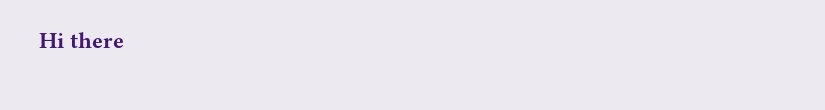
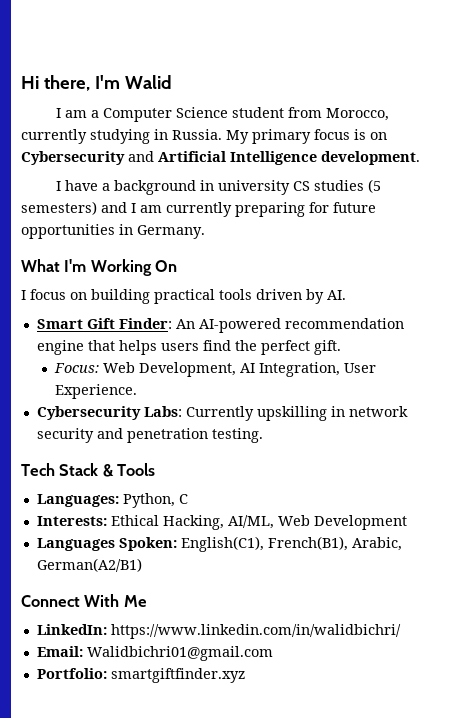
- Hi there
+ Hi there, I'm Walid
+ I am a Computer Science student from Morocco, currently studying in Russia. My primary focus is on Cybersecurity and Artificial Intelligence development.
+ I have a background in university CS studies (5 semesters) and I am currently preparing for future opportunities in Germany.
+ What I'm Working On
+ I focus on building practical tools driven by AI.
+ Smart Gift Finder: An AI-powered recommendation engine that helps users find the perfect gift.
+ Focus: Web Development, AI Integration, User Experience.
+ Cybersecurity Labs: Currently upskilling in network security and penetration testing.
+ Tech Stack & Tools
+ Languages: Python, C
+ Interests: Ethical Hacking, AI/ML, Web Development
+ Languages Spoken: English(C1), French(B1), Arabic, German(A2/B1)
+ Connect With Me
+ LinkedIn: https://www.linkedin.com/in/walidbichri/
+ Email: Walidbichri01@gmail.com
+ Portfolio: smartgiftfinder.xyz

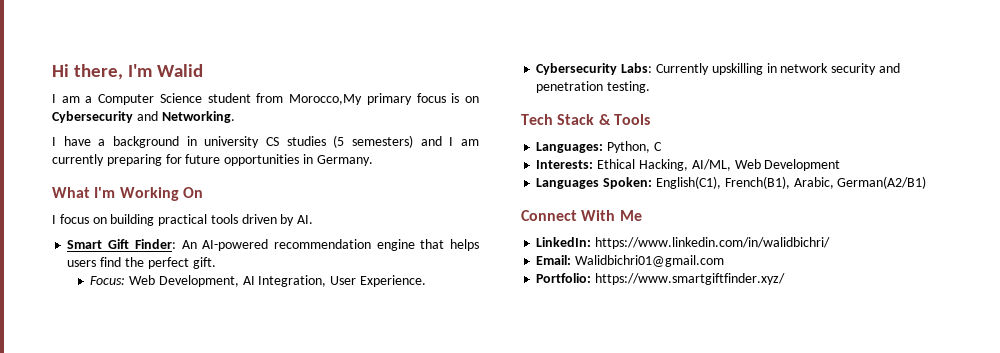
- I am a Computer Science student from Morocco, currently studying in Russia. My primary focus is on Cybersecurity and Artificial Intelligence development.
+ I am a Computer Science student from Morocco,My primary focus is on Cybersecurity and Networking.
- Portfolio: smartgiftfinder.xyz
+ Portfolio: https://www.smartgiftfinder.xyz/

